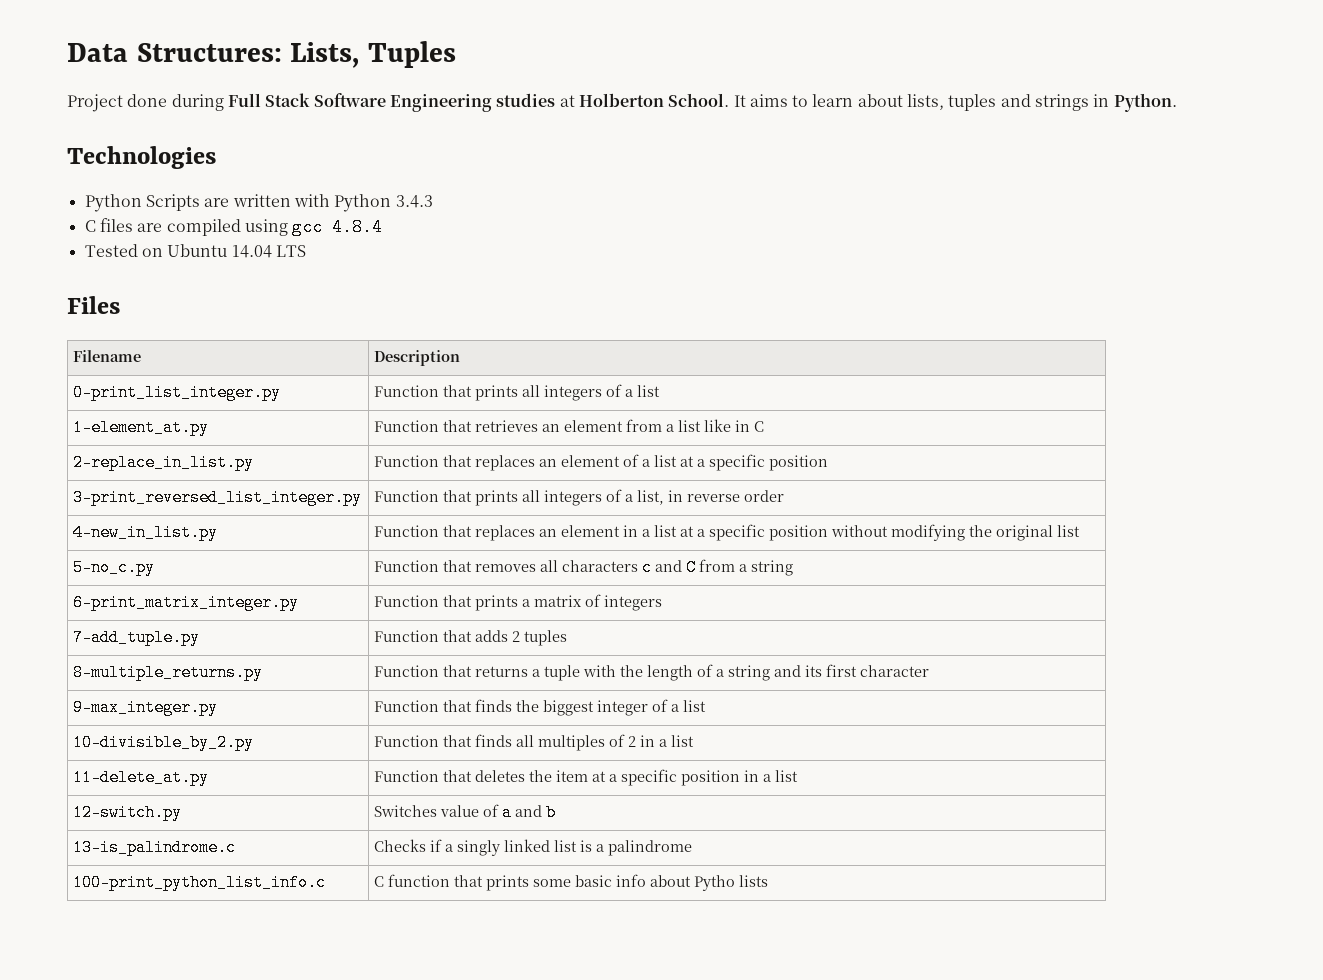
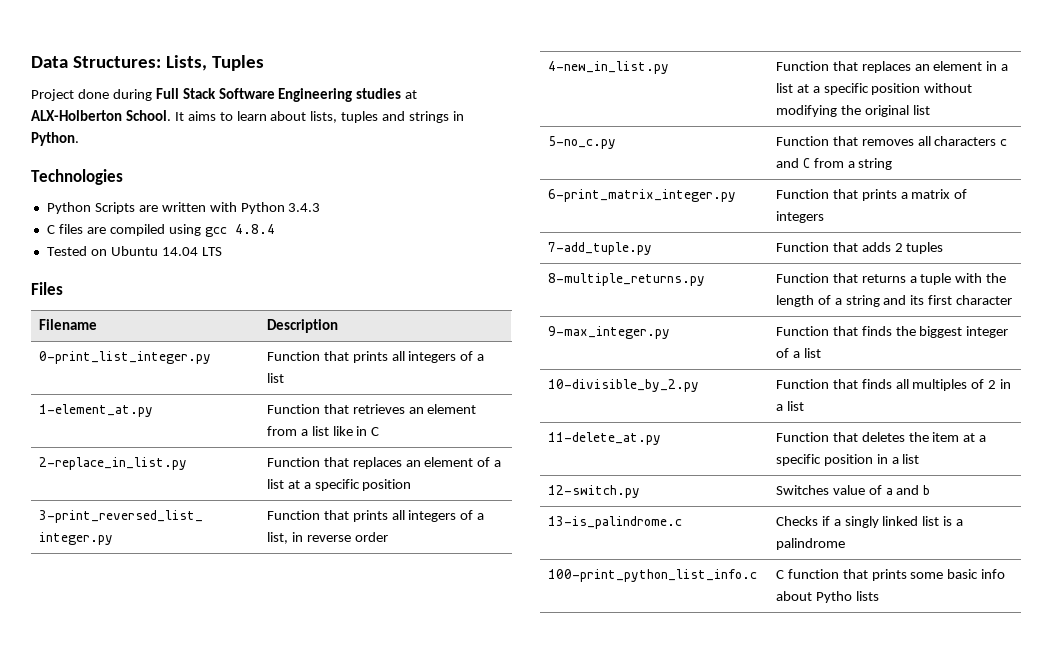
- Project done during Full Stack Software Engineering studies at Holberton School.
+ Project done during Full Stack Software Engineering studies at ALX-Holberton School.

